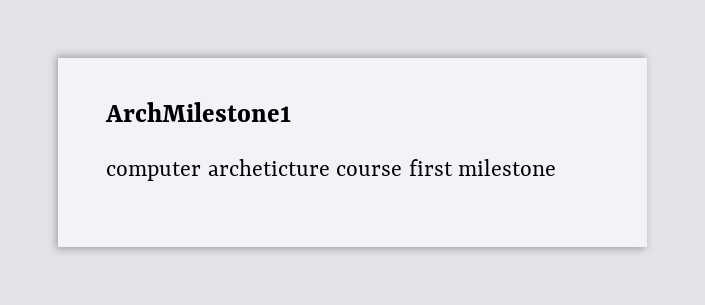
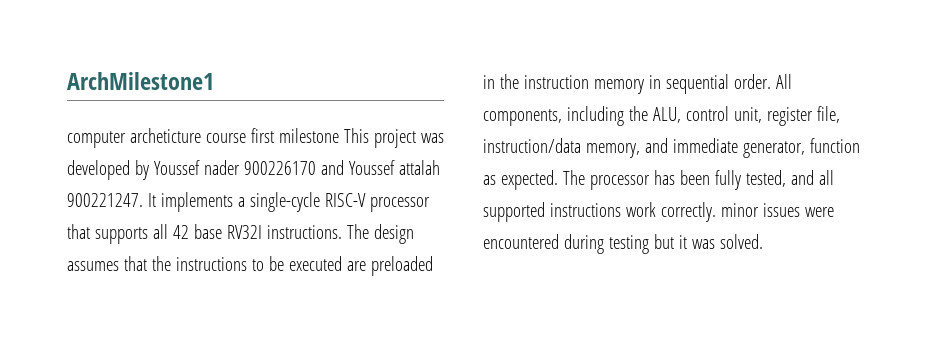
- computer archeticture course first milestone
+ computer archeticture course first milestone This project was developed by Youssef nader 900226170 and Youssef attalah 900221247. It implements a single-cycle RISC-V processor that supports all 42 base RV32I instructions. The design assumes that the instructions to be executed are preloaded in the instruction memory in sequential order. All components, including the ALU, control unit, register file, instruction/data memory, and immediate generator, function as expected. The processor has been fully tested, and all supported instructions work correctly. minor issues were encountered during testing but it was solved.

